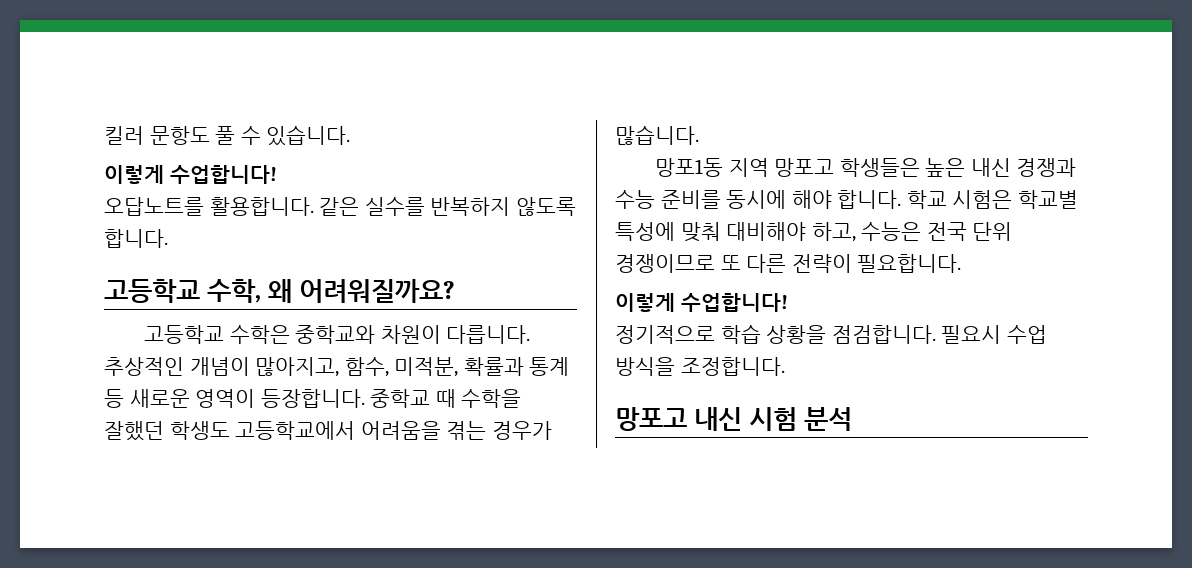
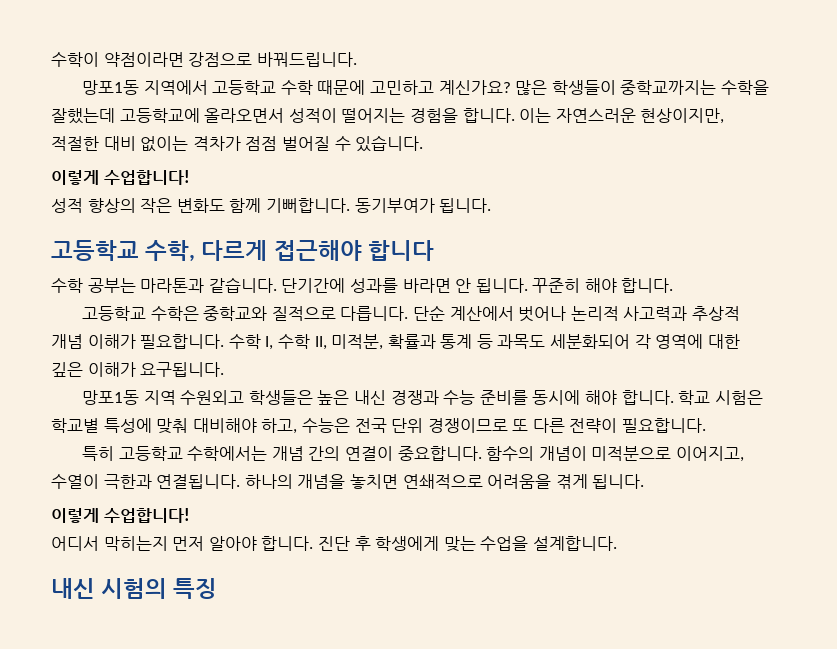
- 킬러 문항도 풀 수 있습니다.
+ 수학이 약점이라면 강점으로 바꿔드립니다.
+ 망포1동 지역에서 고등학교 수학 때문에 고민하고 계신가요? 많은 학생들이 중학교까지는 수학을 잘했는데 고등학교에 올라오면서 성적이 떨어지는 경험을 합니다. 이는 자연스러운 현상이지만, 적절한 대비 없이는 격차가 점점 벌어질 수 있습니다.
  이렇게 수업합니다!
- 오답노트를 활용합니다. 같은 실수를 반복하지 않도록 합니다.
- 고등학교 수학, 왜 어려워질까요?
- 고등학교 수학은 중학교와 차원이 다릅니다. 추상적인 개념이 많아지고, 함수, 미적분, 확률과 통계 등 새로운 영역이 등장합니다. 중학교 때 수학을 잘했던 학생도 고등학교에서 어려움을 겪는 경우가 많습니다.
+ 성적 향상의 작은 변화도 함께 기뻐합니다. 동기부여가 됩니다.
+ 고등학교 수학, 다르게 접근해야 합니다
+ 수학 공부는 마라톤과 같습니다. 단기간에 성과를 바라면 안 됩니다. 꾸준히 해야 합니다.
+ 고등학교 수학은 중학교와 질적으로 다릅니다. 단순 계산에서 벗어나 논리적 사고력과 추상적 개념 이해가 필요합니다. 수학 I, 수학 II, 미적분, 확률과 통계 등 과목도 세분화되어 각 영역에 대한 깊은 이해가 요구됩니다.
- 망포1동 지역 망포고 학생들은 높은 내신 경쟁과 수능 준비를 동시에 해야 합니다.
+ 망포1동 지역 수원외고 학생들은 높은 내신 경쟁과 수능 준비를 동시에 해야 합니다.
  학교 시험은 학교별 특성에 맞춰 대비해야 하고, 수능은 전국 단위 경쟁이므로 또 다른 전략이 필요합니다.
+ 특히 고등학교 수학에서는 개념 간의 연결이 중요합니다. 함수의 개념이 미적분으로 이어지고, 수열이 극한과 연결됩니다. 하나의 개념을 놓치면 연쇄적으로 어려움을 겪게 됩니다.
  이렇게 수업합니다!
- 정기적으로 학습 상황을 점검합니다. 필요시 수업 방식을 조정합니다.
- 망포고 내신 시험 분석
+ 어디서 막히는지 먼저 알아야 합니다. 진단 후 학생에게 맞는 수업을 설계합니다.
+ 내신 시험의 특징

